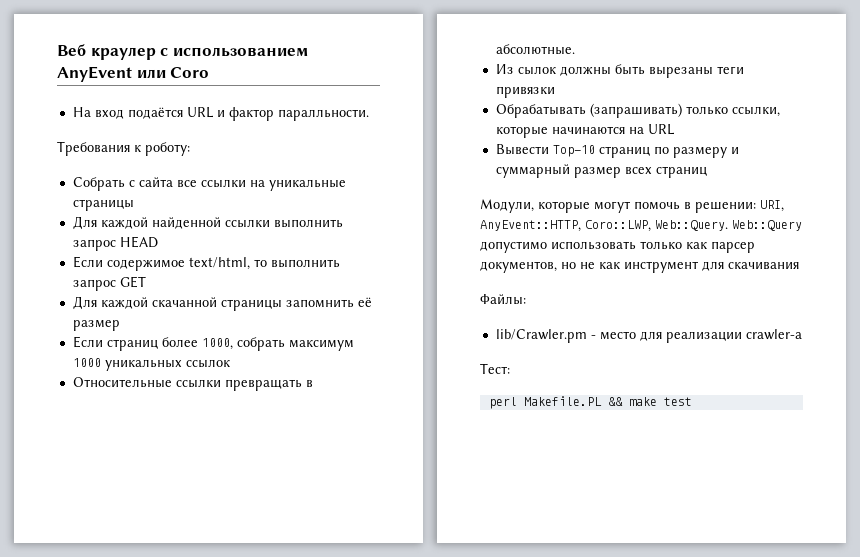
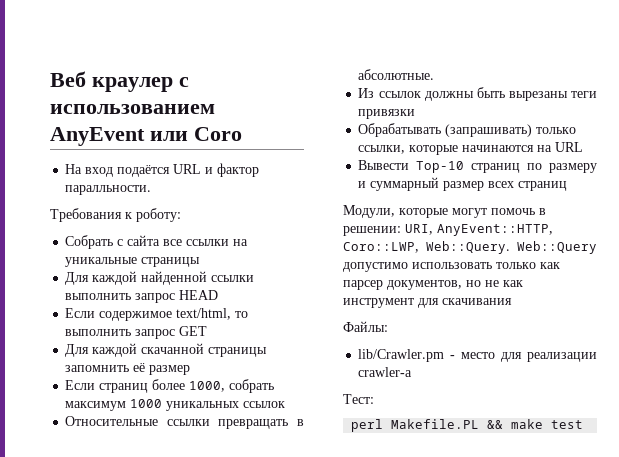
- Из сылок должны быть вырезаны теги привязки
+ Из ссылок должны быть вырезаны теги привязки

